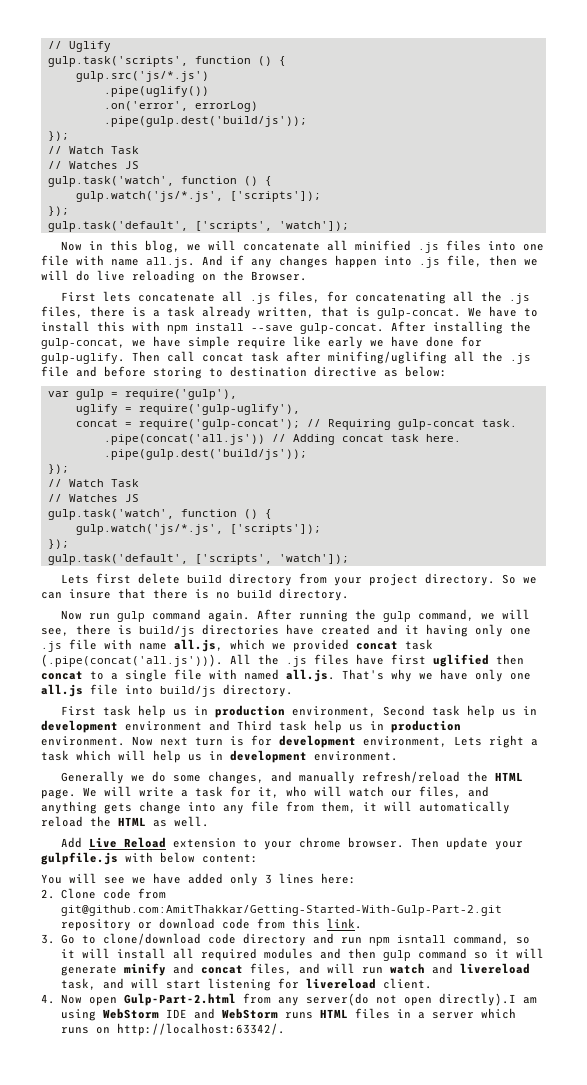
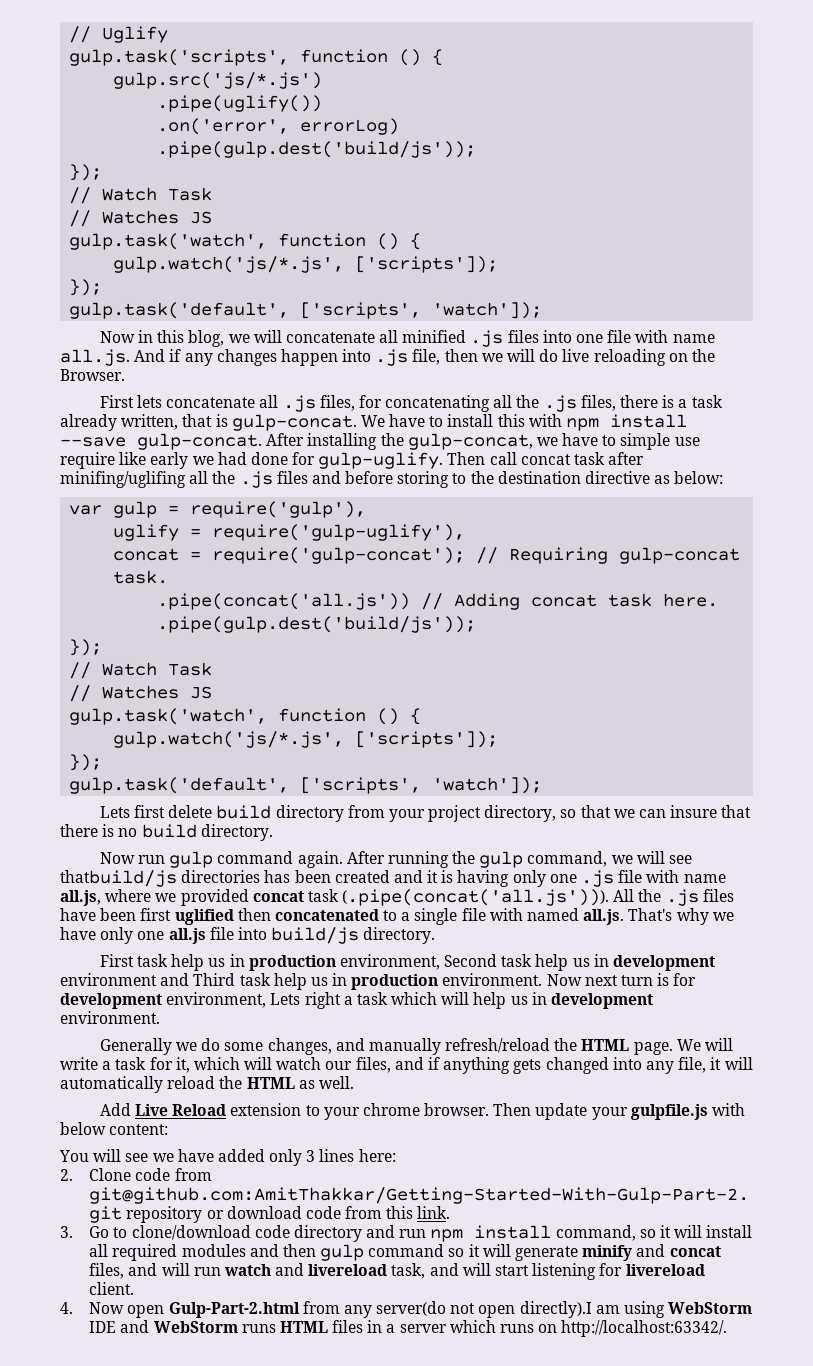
- After installing the gulp-concat, we have simple require like early we have done for gulp-uglify.
+ After installing the gulp-concat, we have to simple use require like early we had done for gulp-uglify.
- Then call concat task after minifing/uglifing all the .js file and before storing to destination directive as below:
+ Then call concat task after minifing/uglifing all the .js files and before storing to the destination directive as below:
- Lets first delete build directory from your project directory. So we can insure that there is no build directory.
+ Lets first delete build directory from your project directory, so that we can insure that there is no build directory.
- After running the gulp command, we will see, there is build/js directories have created and it having only one .js file with name all.js, which we provided concat task (.pipe(concat('all.js'))). All the .js files have first uglified then concat to a single file with named all.js. That's why we have only one all.js file into build/js directory.
+ After running the gulp command, we will see thatbuild/js directories has been created and it is having only one .js file with name all.js, where we provided concat task (.pipe(concat('all.js'))). All the .js files have been first uglified then concatenated to a single file with named all.js. That's why we have only one all.js file into build/js directory.
- We will write a task for it, who will watch our files, and anything gets change into any file from them, it will automatically reload the HTML as well.
+ We will write a task for it, which will watch our files, and if anything gets changed into any file, it will automatically reload the HTML as well.
- 3. Go to clone/download code directory and run npm isntall command, so it will install all required modules and then gulp command so it will generate minify and concat files, and will run watch and livereload task, and will start listening for livereload client.
+ 3. Go to clone/download code directory and run npm install command, so it will install all required modules and then gulp command so it will generate minify and concat files, and will run watch and livereload task, and will start listening for livereload client.

